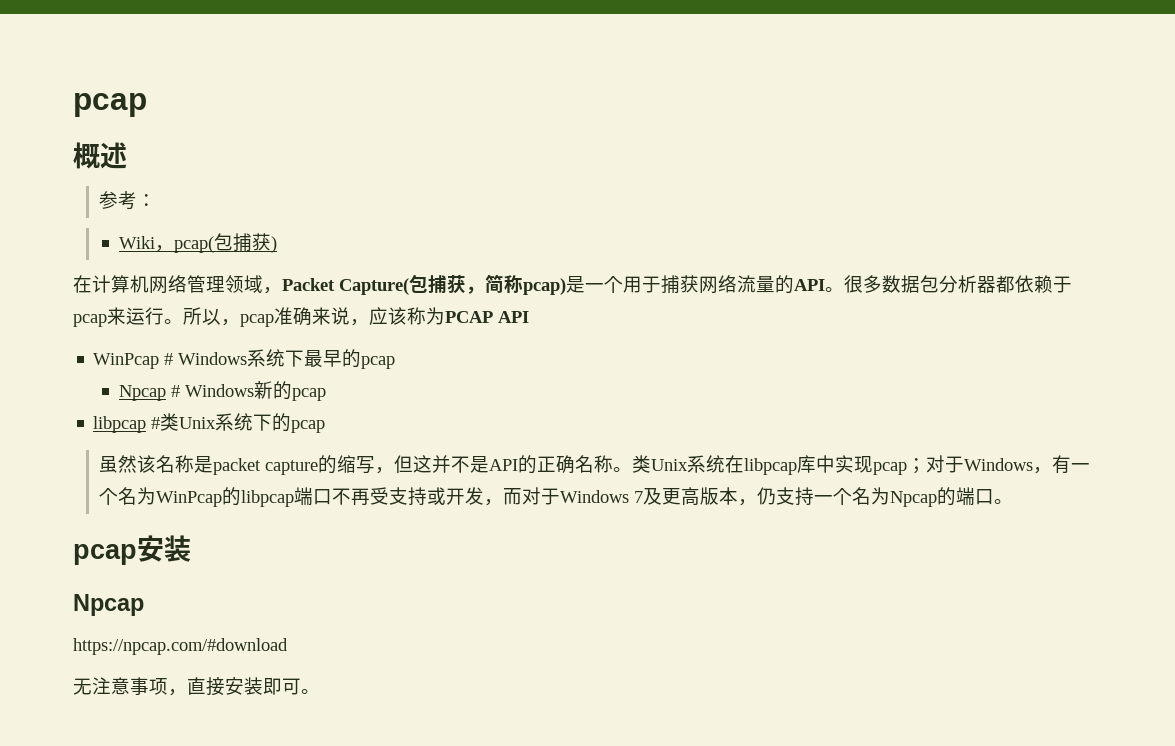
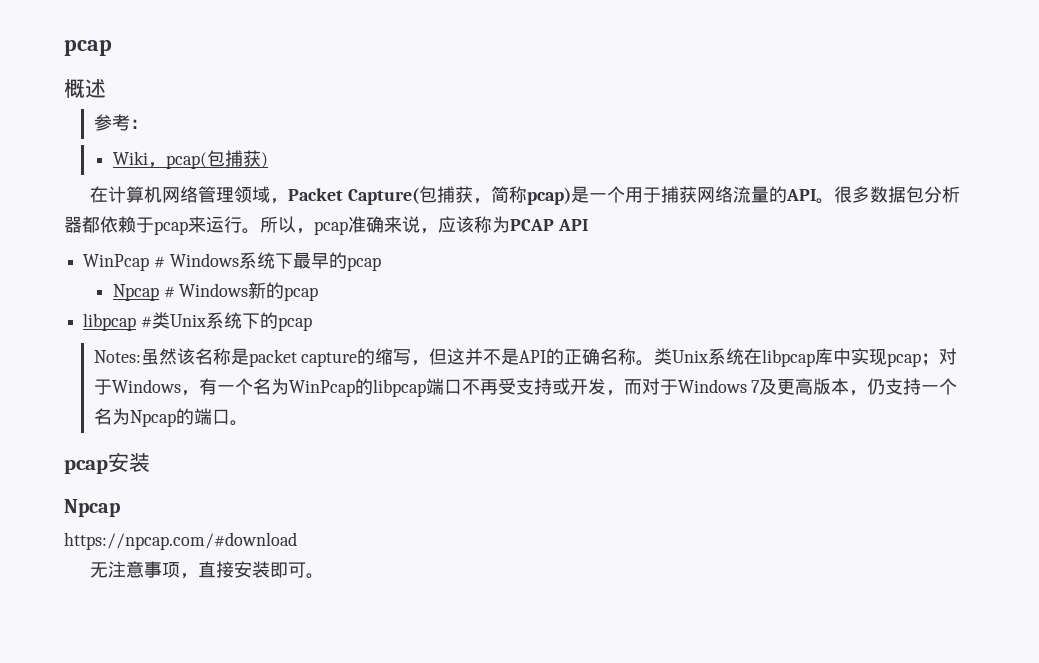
- 虽然该名称是packet capture的缩写，但这并不是API的正确名称。
+ Notes:虽然该名称是packet capture的缩写，但这并不是API的正确名称。

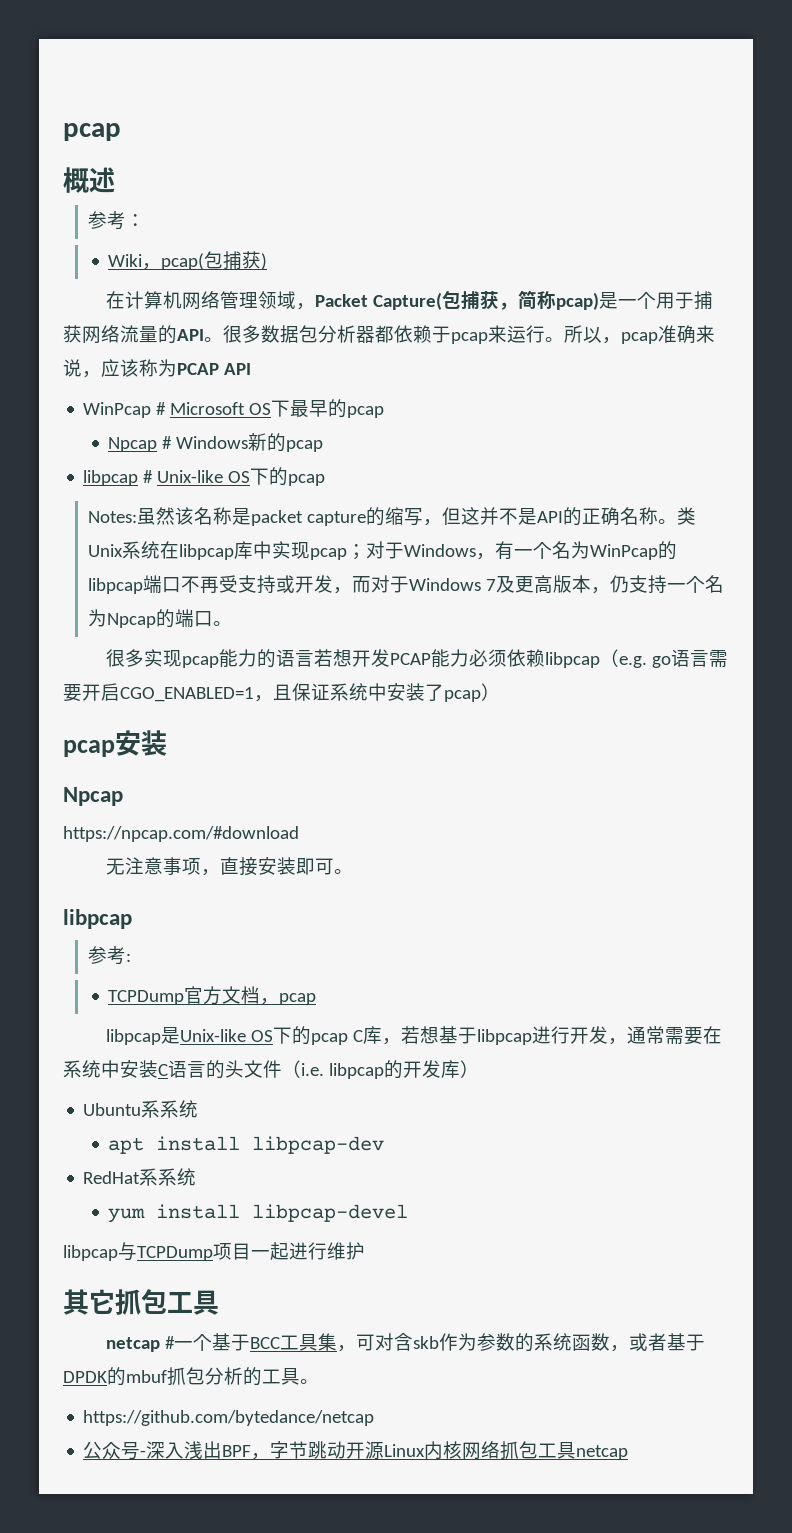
- WinPcap # Windows系统下最早的pcap
+ WinPcap # Microsoft OS下最早的pcap
- libpcap #类Unix系统下的pcap
+ libpcap # Unix-like OS下的pcap
+ 很多实现pcap能力的语言若想开发PCAP能力必须依赖libpcap（e.g. go语言需要开启CGO_ENABLED=1，且保证系统中安装了pcap）
  无注意事项，直接安装即可。
+ libpcap
+ 参考:
+ TCPDump官方文档，pcap
+ libpcap是Unix-like OS下的pcap C库，若想基于libpcap进行开发，通常需要在系统中安装C语言的头文件（i.e. libpcap的开发库）
+ Ubuntu系系统
+ apt install libpcap-dev
+ RedHat系系统
+ yum install libpcap-devel
+ libpcap与TCPDump项目一起进行维护
+ 其它抓包工具
+ netcap #一个基于BCC工具集，可对含skb作为参数的系统函数，或者基于DPDK的mbuf抓包分析的工具。
+ https://github.com/bytedance/netcap
+ 公众号-深入浅出BPF，字节跳动开源Linux内核网络抓包工具netcap

